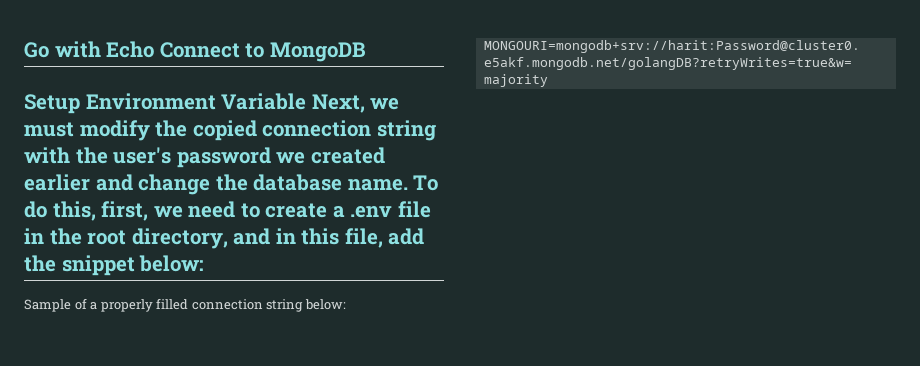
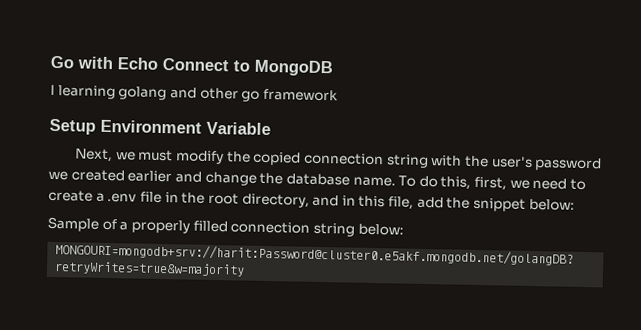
+ I learning golang and other go framework
- Setup Environment Variable Next, we must modify the copied connection string with the user's password we created earlier and change the database name.
+ Setup Environment Variable
+ Next, we must modify the copied connection string with the user's password we created earlier and change the database name.

